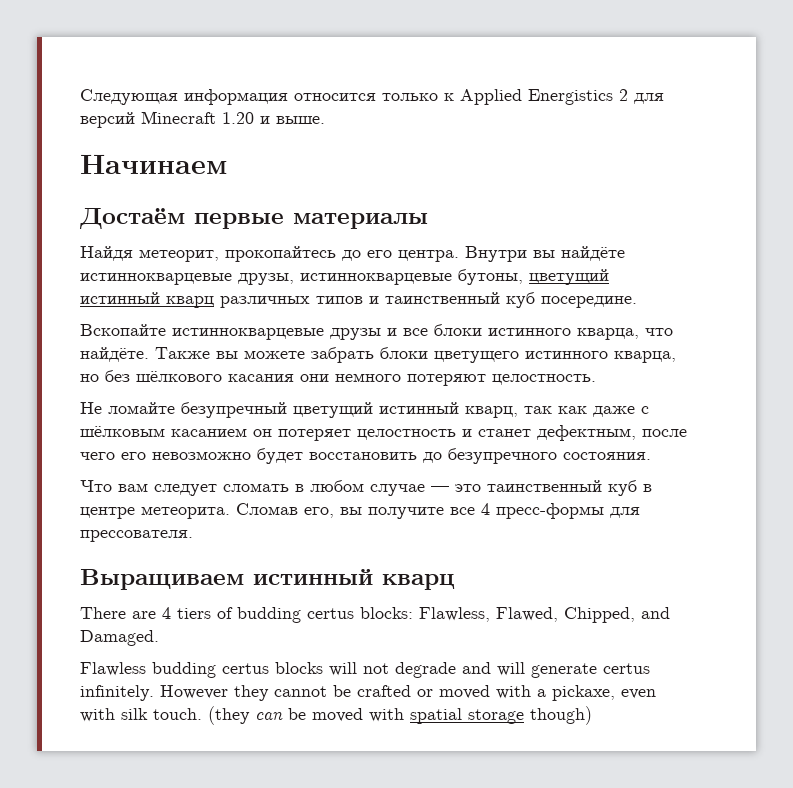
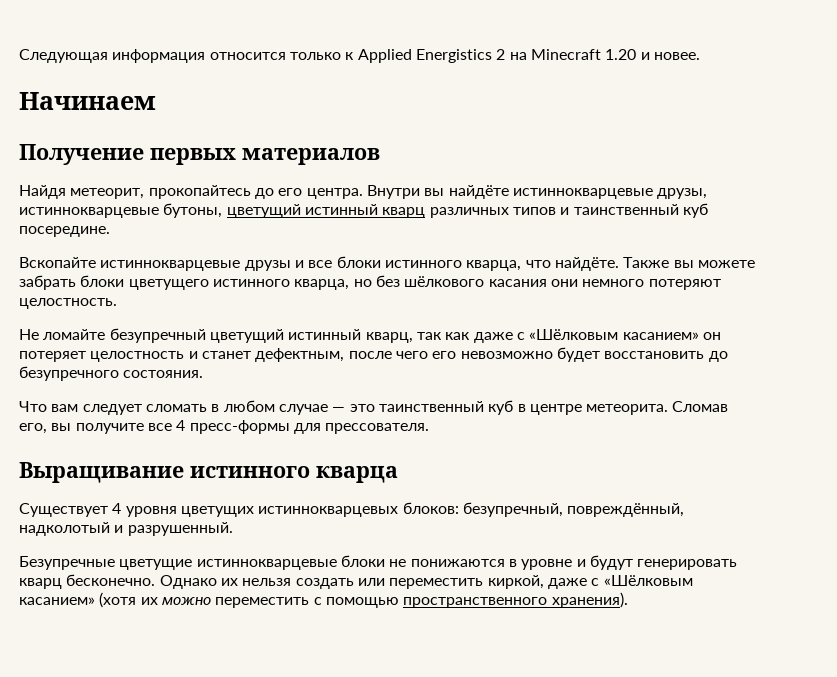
- Следующая информация относится только к Applied Energistics 2 для версий Minecraft 1.20 и выше.
+ Следующая информация относится только к Applied Energistics 2 на Minecraft 1.20 и новее.
- Достаём первые материалы
+ Получение первых материалов
- Не ломайте безупречный цветущий истинный кварц, так как даже с шёлковым касанием он потеряет целостность и станет дефектным, после чего его невозможно будет восстановить до безупречного состояния.
+ Не ломайте безупречный цветущий истинный кварц, так как даже с «Шёлковым касанием» он потеряет целостность и станет дефектным, после чего его невозможно будет восстановить до безупречного состояния.
- Выращиваем истинный кварц
- There are 4 tiers of budding certus blocks: Flawless, Flawed, Chipped, and Damaged.
- Flawless budding certus blocks will not degrade and will generate certus infinitely. However they cannot be crafted or moved with a pickaxe, even with silk touch. (they can be moved with spatial storage though)
+ Выращивание истинного кварца
+ Существует 4 уровня цветущих истиннокварцевых блоков: безупречный, повреждённый, надколотый и разрушенный.
+ Безупречные цветущие истиннокварцевые блоки не понижаются в уровне и будут генерировать кварц бесконечно. Однако их нельзя создать или переместить киркой, даже с «Шёлковым касанием» (хотя их можно переместить с помощью пространственного хранения).

